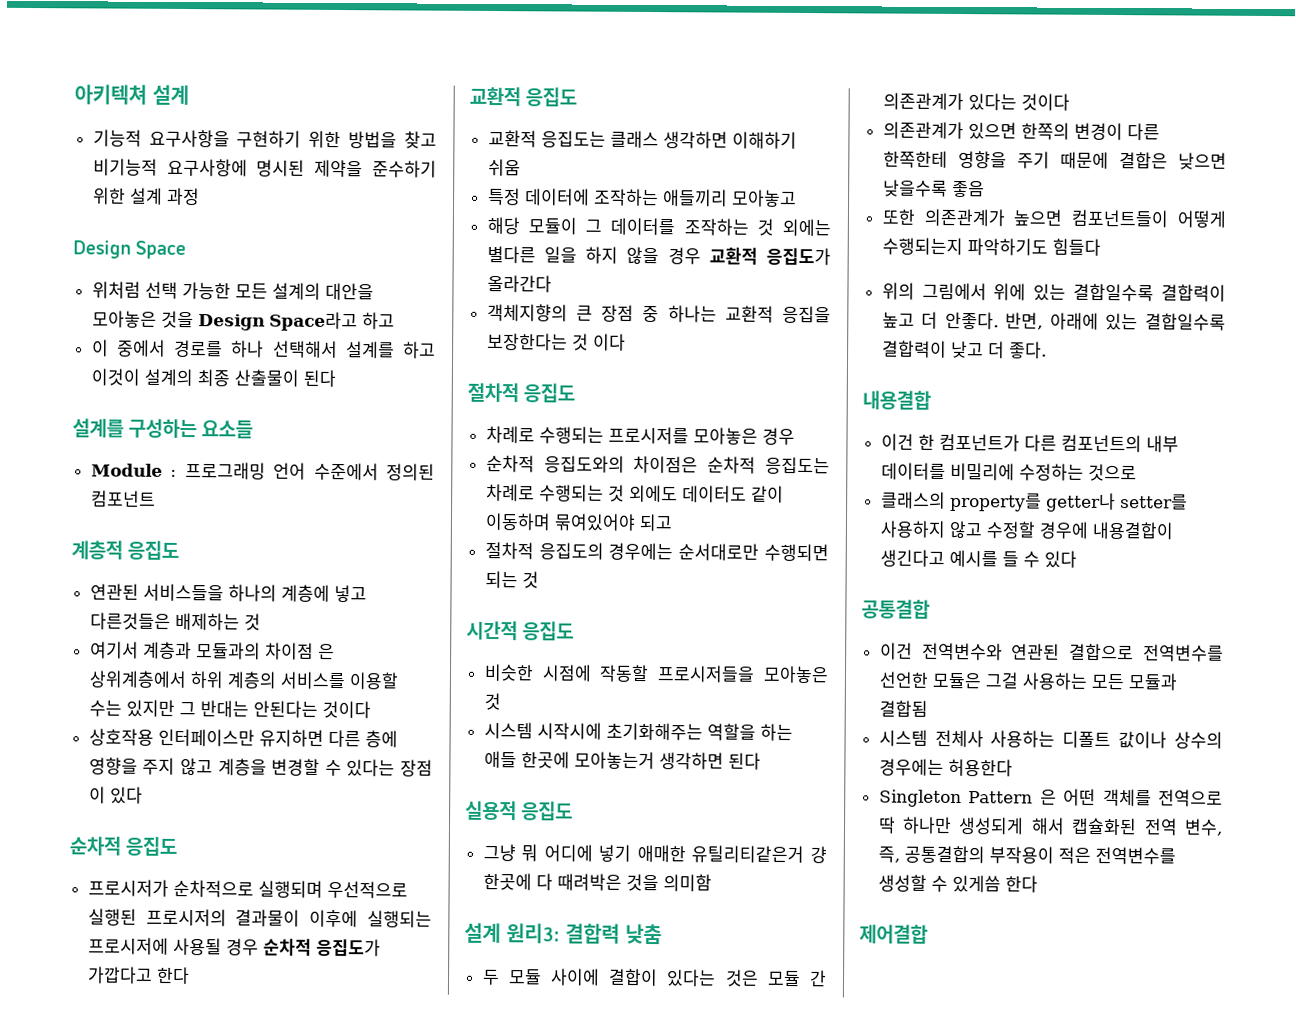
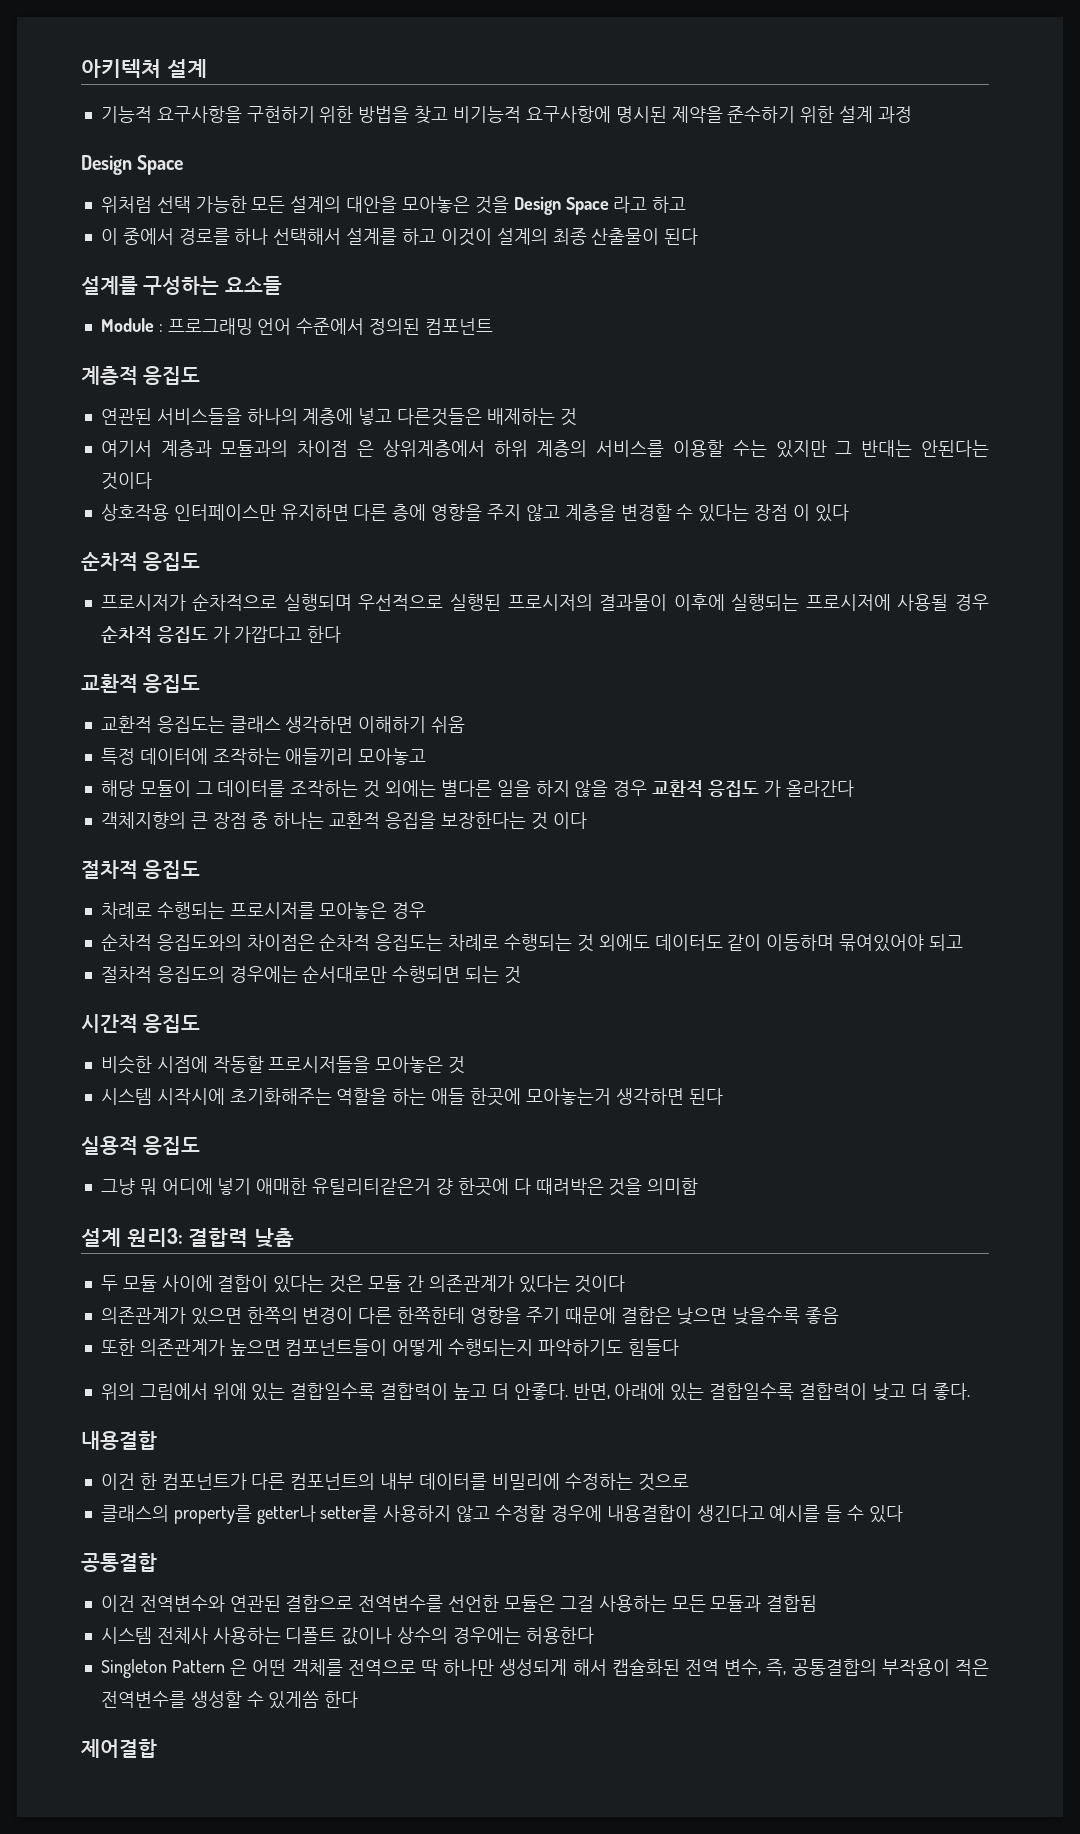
- 위처럼 선택 가능한 모든 설계의 대안을 모아놓은 것을 Design Space라고 하고
+ 위처럼 선택 가능한 모든 설계의 대안을 모아놓은 것을 Design Space 라고 하고
- 프로시저가 순차적으로 실행되며 우선적으로 실행된 프로시저의 결과물이 이후에 실행되는 프로시저에 사용될 경우 순차적 응집도가 가깝다고 한다
+ 프로시저가 순차적으로 실행되며 우선적으로 실행된 프로시저의 결과물이 이후에 실행되는 프로시저에 사용될 경우 순차적 응집도 가 가깝다고 한다
- 해당 모듈이 그 데이터를 조작하는 것 외에는 별다른 일을 하지 않을 경우 교환적 응집도가 올라간다
+ 해당 모듈이 그 데이터를 조작하는 것 외에는 별다른 일을 하지 않을 경우 교환적 응집도 가 올라간다

